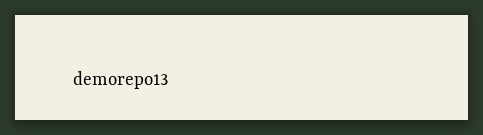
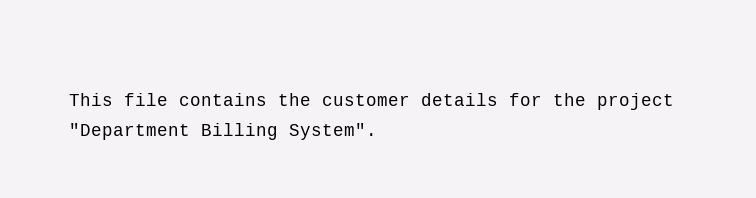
- demorepo13
+ This file contains the customer details for the project "Department Billing System".

